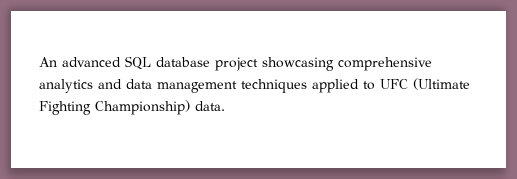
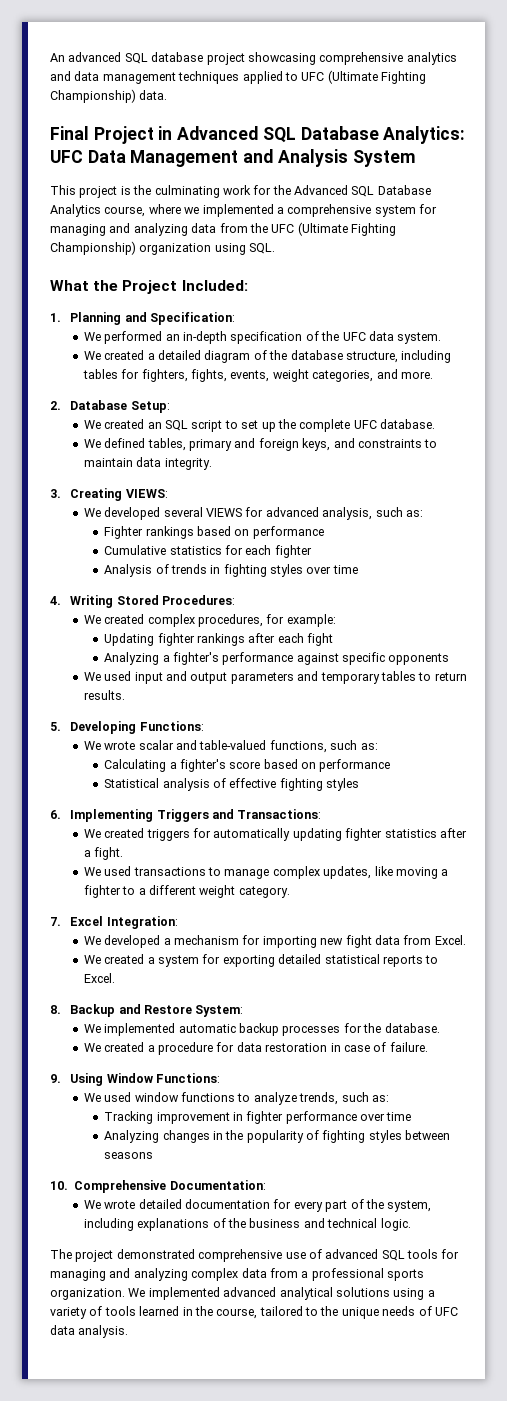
+ Final Project in Advanced SQL Database Analytics: UFC Data Management and Analysis System
+ This project is the culminating work for the Advanced SQL Database Analytics course, where we implemented a comprehensive system for managing and analyzing data from the UFC (Ultimate Fighting Championship) organization using SQL.
+ What the Project Included:
+ 1. Planning and Specification:
+ We performed an in-depth specification of the UFC data system.
+ We created a detailed diagram of the database structure, including tables for fighters, fights, events, weight categories, and more.
+ 2. Database Setup:
+ We created an SQL script to set up the complete UFC database.
+ We defined tables, primary and foreign keys, and constraints to maintain data integrity.
+ 3. Creating VIEWS:
+ We developed several VIEWS for advanced analysis, such as:
+ Fighter rankings based on performance
+ Cumulative statistics for each fighter
+ Analysis of trends in fighting styles over time
+ 4. Writing Stored Procedures:
+ We created complex procedures, for example:
+ Updating fighter rankings after each fight
+ Analyzing a fighter's performance against specific opponents
+ We used input and output parameters and temporary tables to return results.
+ 5. Developing Functions:
+ We wrote scalar and table-valued functions, such as:
+ Calculating a fighter's score based on performance
+ Statistical analysis of effective fighting styles
+ 6. Implementing Triggers and Transactions:
+ We created triggers for automatically updating fighter statistics after a fight.
+ We used transactions to manage complex updates, like moving a fighter to a different weight category.
+ 7. Excel Integration:
+ We developed a mechanism for importing new fight data from Excel.
+ We created a system for exporting detailed statistical reports to Excel.
+ 8. Backup and Restore System:
+ We implemented automatic backup processes for the database.
+ We created a procedure for data restoration in case of failure.
+ 9. Using Window Functions:
+ We used window functions to analyze trends, such as:
+ Tracking improvement in fighter performance over time
+ Analyzing changes in the popularity of fighting styles between seasons
+ 10. Comprehensive Documentation:
+ We wrote detailed documentation for every part of the system, including explanations of the business and technical logic.
+ The project demonstrated comprehensive use of advanced SQL tools for managing and analyzing complex data from a professional sports organization. We implemented advanced analytical solutions using a variety of tools learned in the course, tailored to the unique needs of UFC data analysis.

